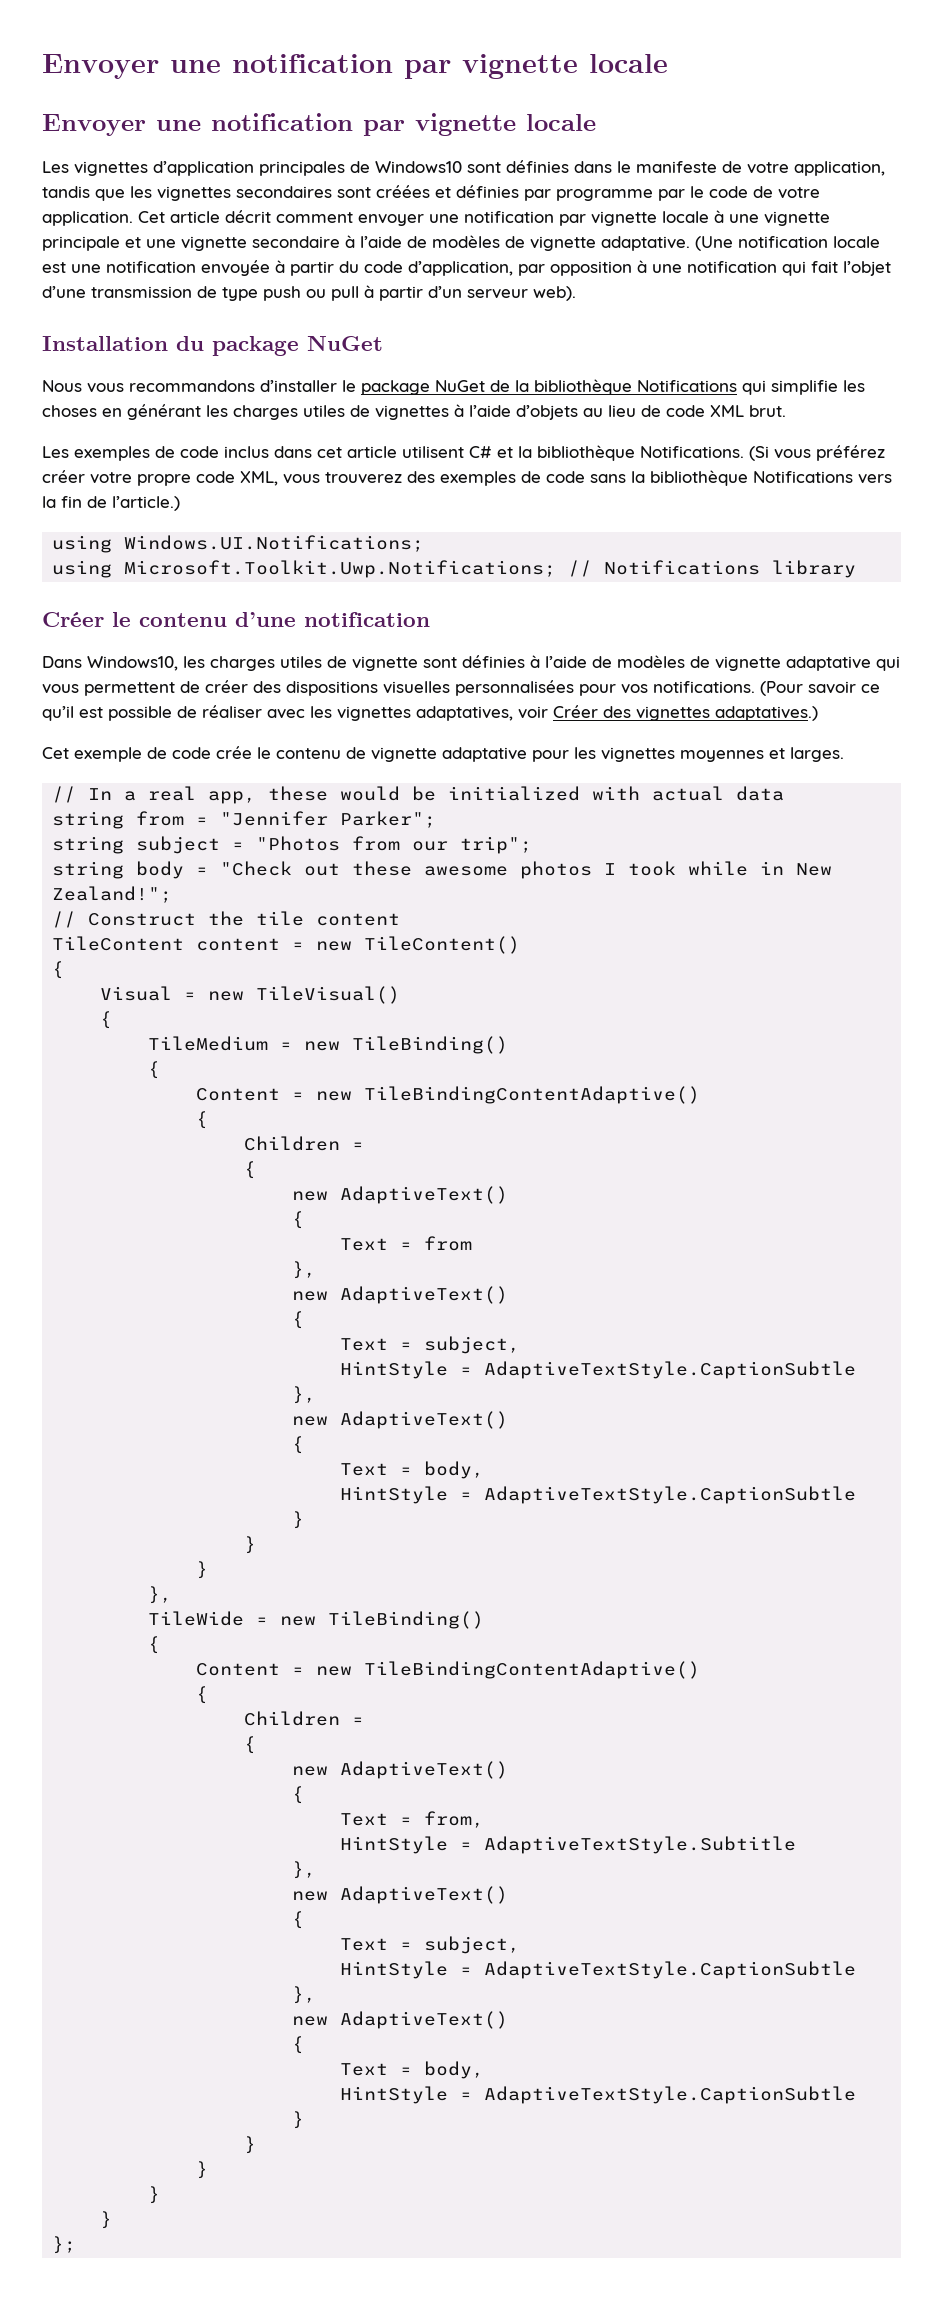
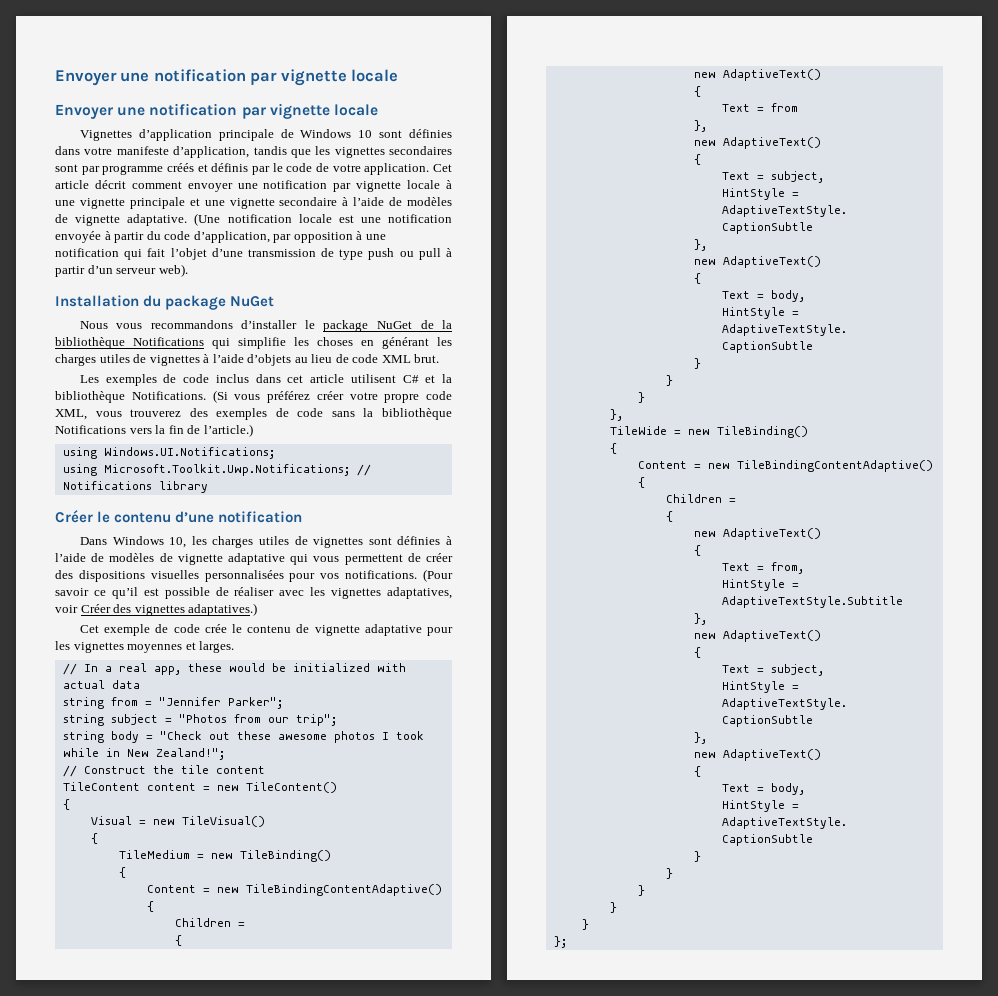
- Les vignettes d’application principales de Windows10 sont définies dans le manifeste de votre application, tandis que les vignettes secondaires sont créées et définies par programme par le code de votre application.
+ Vignettes d’application principale de Windows 10 sont définies dans votre manifeste d’application, tandis que les vignettes secondaires sont par programme créés et définis par le code de votre application.
- Dans Windows10, les charges utiles de vignette sont définies à l’aide de modèles de vignette adaptative qui vous permettent de créer des dispositions visuelles personnalisées pour vos notifications.
+ Dans Windows 10, les charges utiles de vignettes sont définies à l’aide de modèles de vignette adaptative qui vous permettent de créer des dispositions visuelles personnalisées pour vos notifications.

